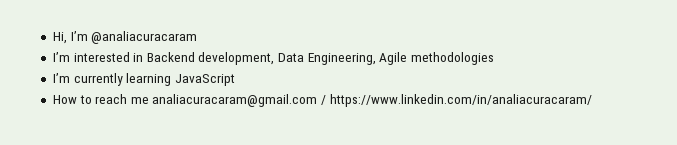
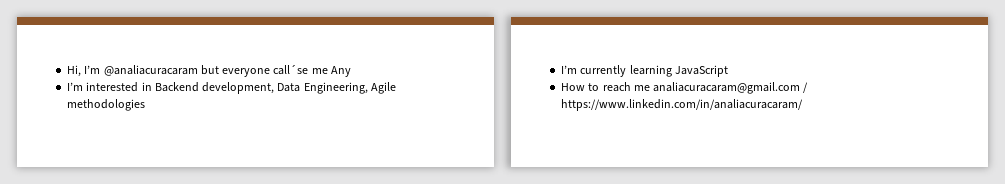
- Hi, I’m @analiacuracaram
+ Hi, I’m @analiacuracaram but everyone call´se me Any

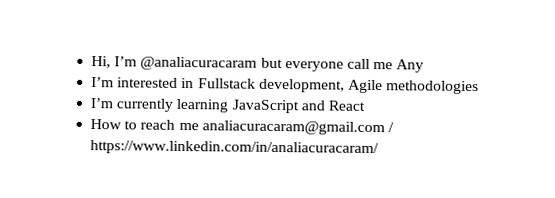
- Hi, I’m @analiacuracaram but everyone call´se me Any
+ Hi, I’m @analiacuracaram but everyone call me Any
- I’m interested in Backend development, Data Engineering, Agile methodologies
+ I’m interested in Fullstack development, Agile methodologies
- I’m currently learning JavaScript
+ I’m currently learning JavaScript and React

